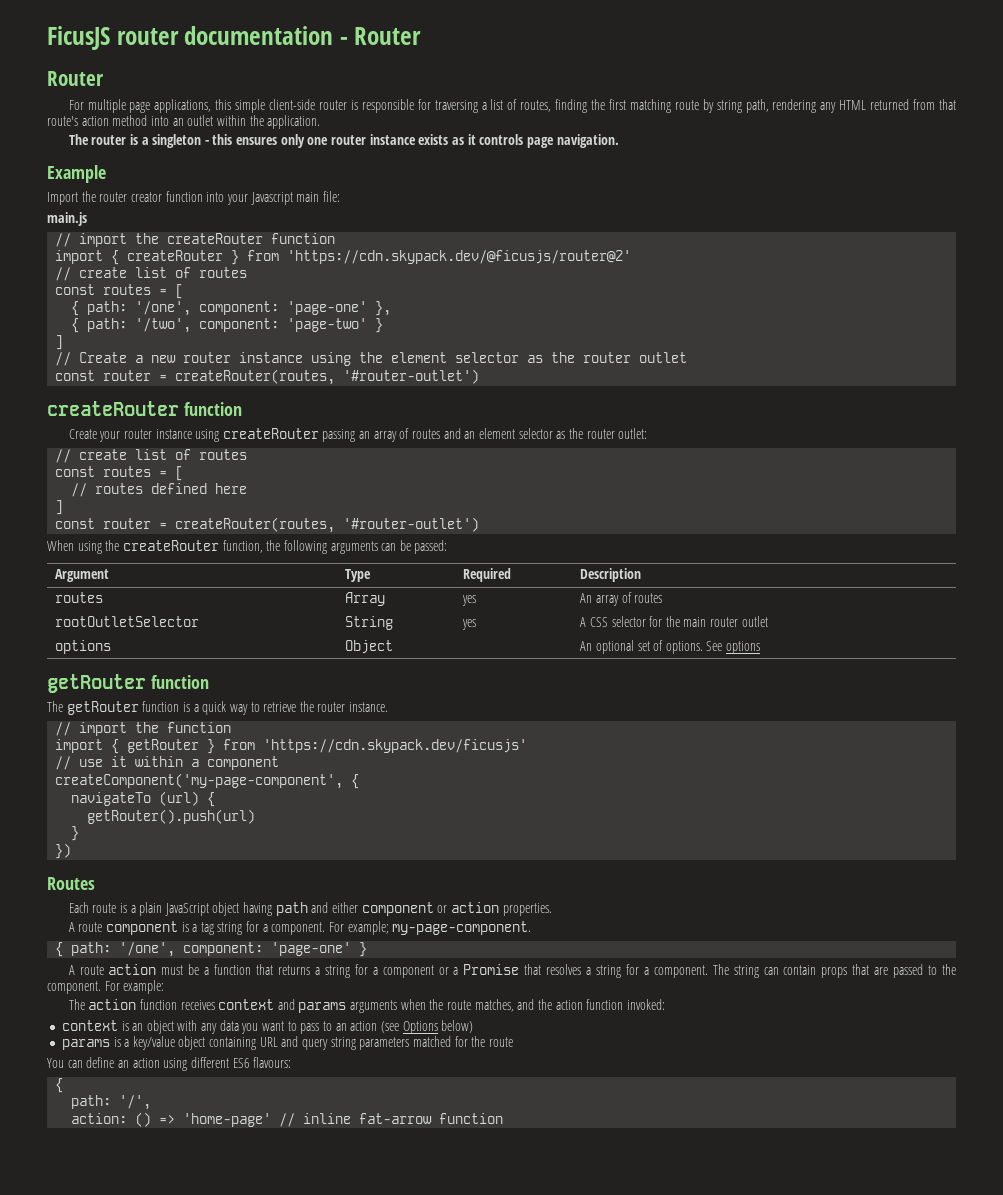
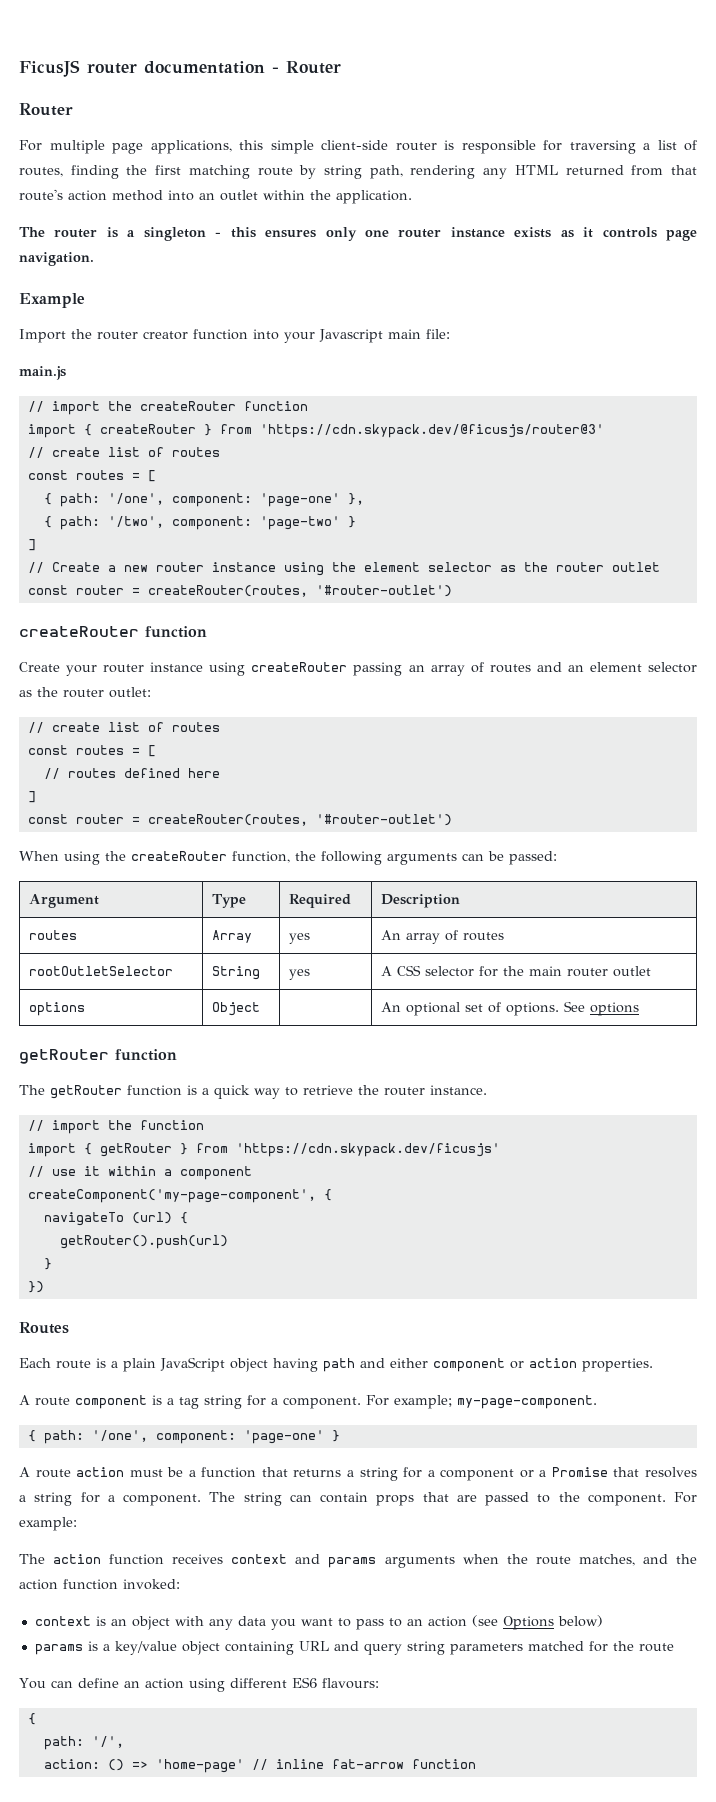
- import { createRouter } from 'https://cdn.skypack.dev/@ficusjs/router@2'
+ import { createRouter } from 'https://cdn.skypack.dev/@ficusjs/router@3'

